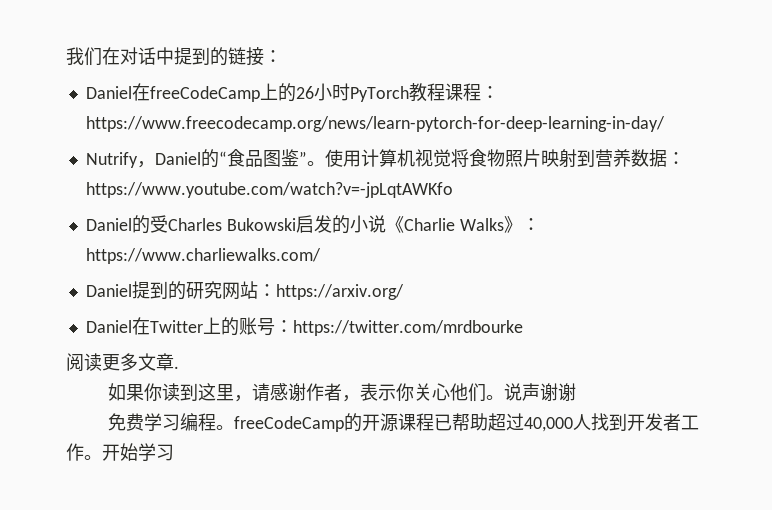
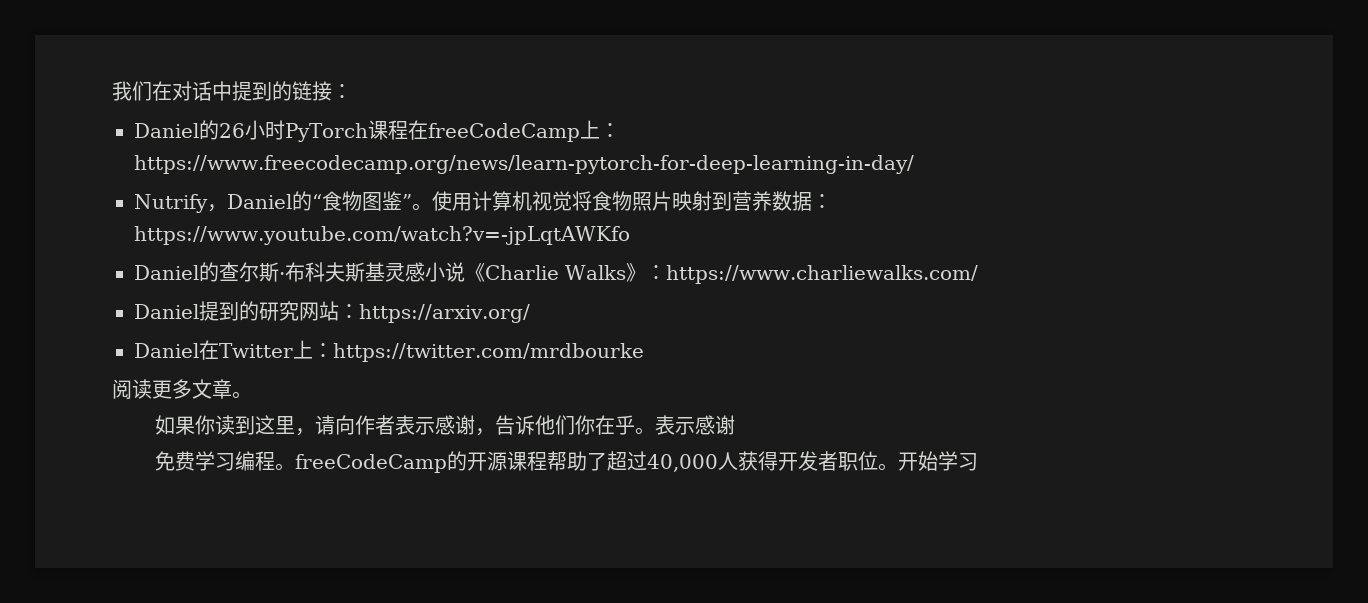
- Daniel在freeCodeCamp上的26小时PyTorch教程课程：https://www.freecodecamp.org/news/learn-pytorch-for-deep-learning-in-day/
+ Daniel的26小时PyTorch课程在freeCodeCamp上：https://www.freecodecamp.org/news/learn-pytorch-for-deep-learning-in-day/
- Nutrify，Daniel的“食品图鉴”。
+ Nutrify，Daniel的“食物图鉴”。
- Daniel的受Charles Bukowski启发的小说《Charlie Walks》：https://www.charliewalks.com/
+ Daniel的查尔斯·布科夫斯基灵感小说《Charlie Walks》：https://www.charliewalks.com/
- Daniel在Twitter上的账号：https://twitter.com/mrdbourke
+ Daniel在Twitter上：https://twitter.com/mrdbourke
- 阅读更多文章.
+ 阅读更多文章。
- 如果你读到这里，请感谢作者，表示你关心他们。说声谢谢
+ 如果你读到这里，请向作者表示感谢，告诉他们你在乎。表示感谢
- 免费学习编程。freeCodeCamp的开源课程已帮助超过40,000人找到开发者工作。
+ 免费学习编程。freeCodeCamp的开源课程帮助了超过40,000人获得开发者职位。

